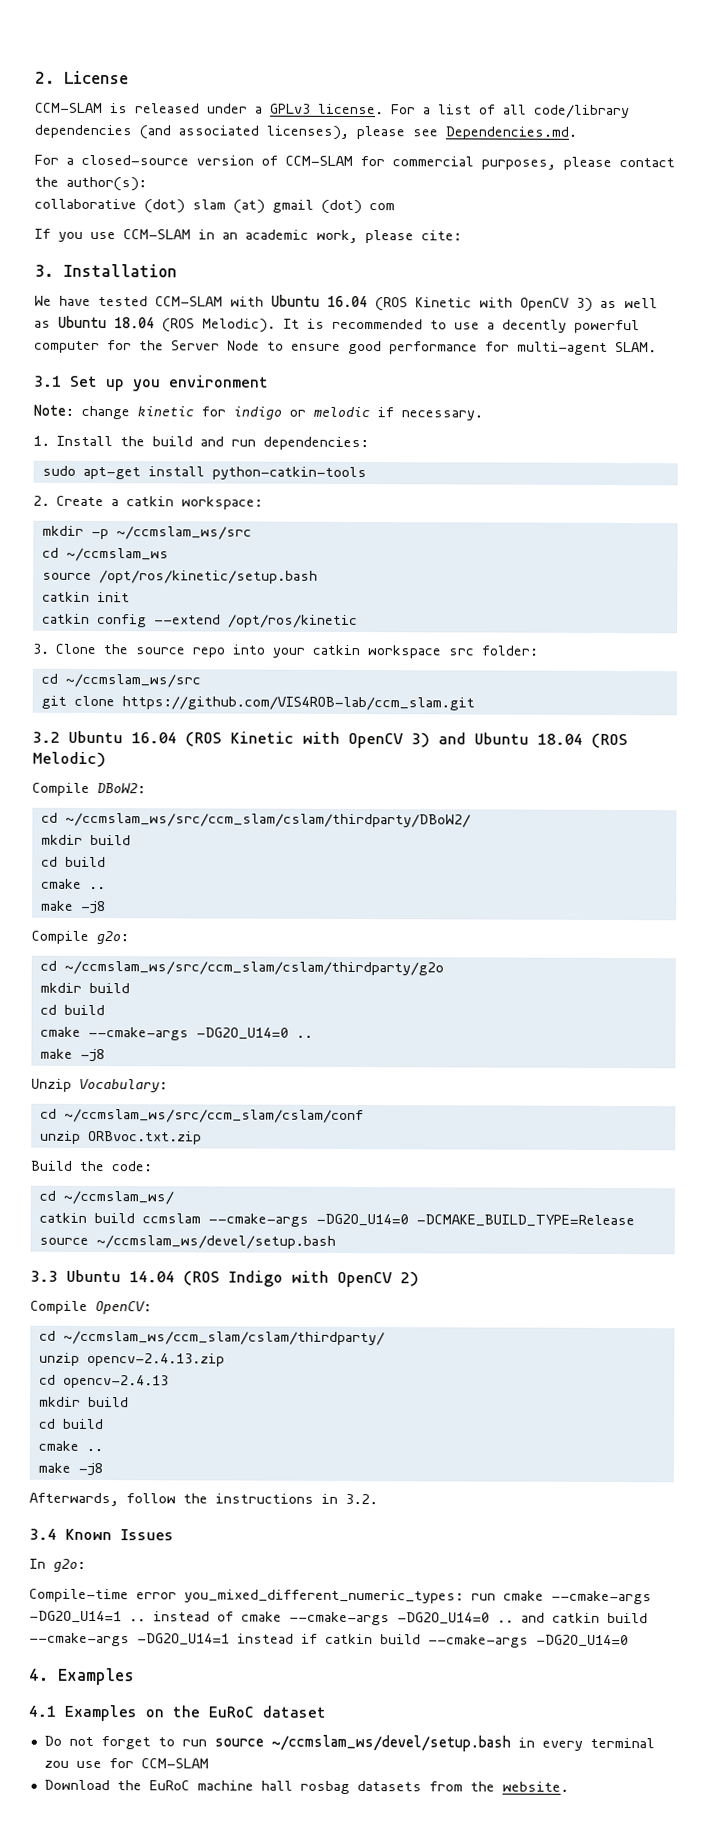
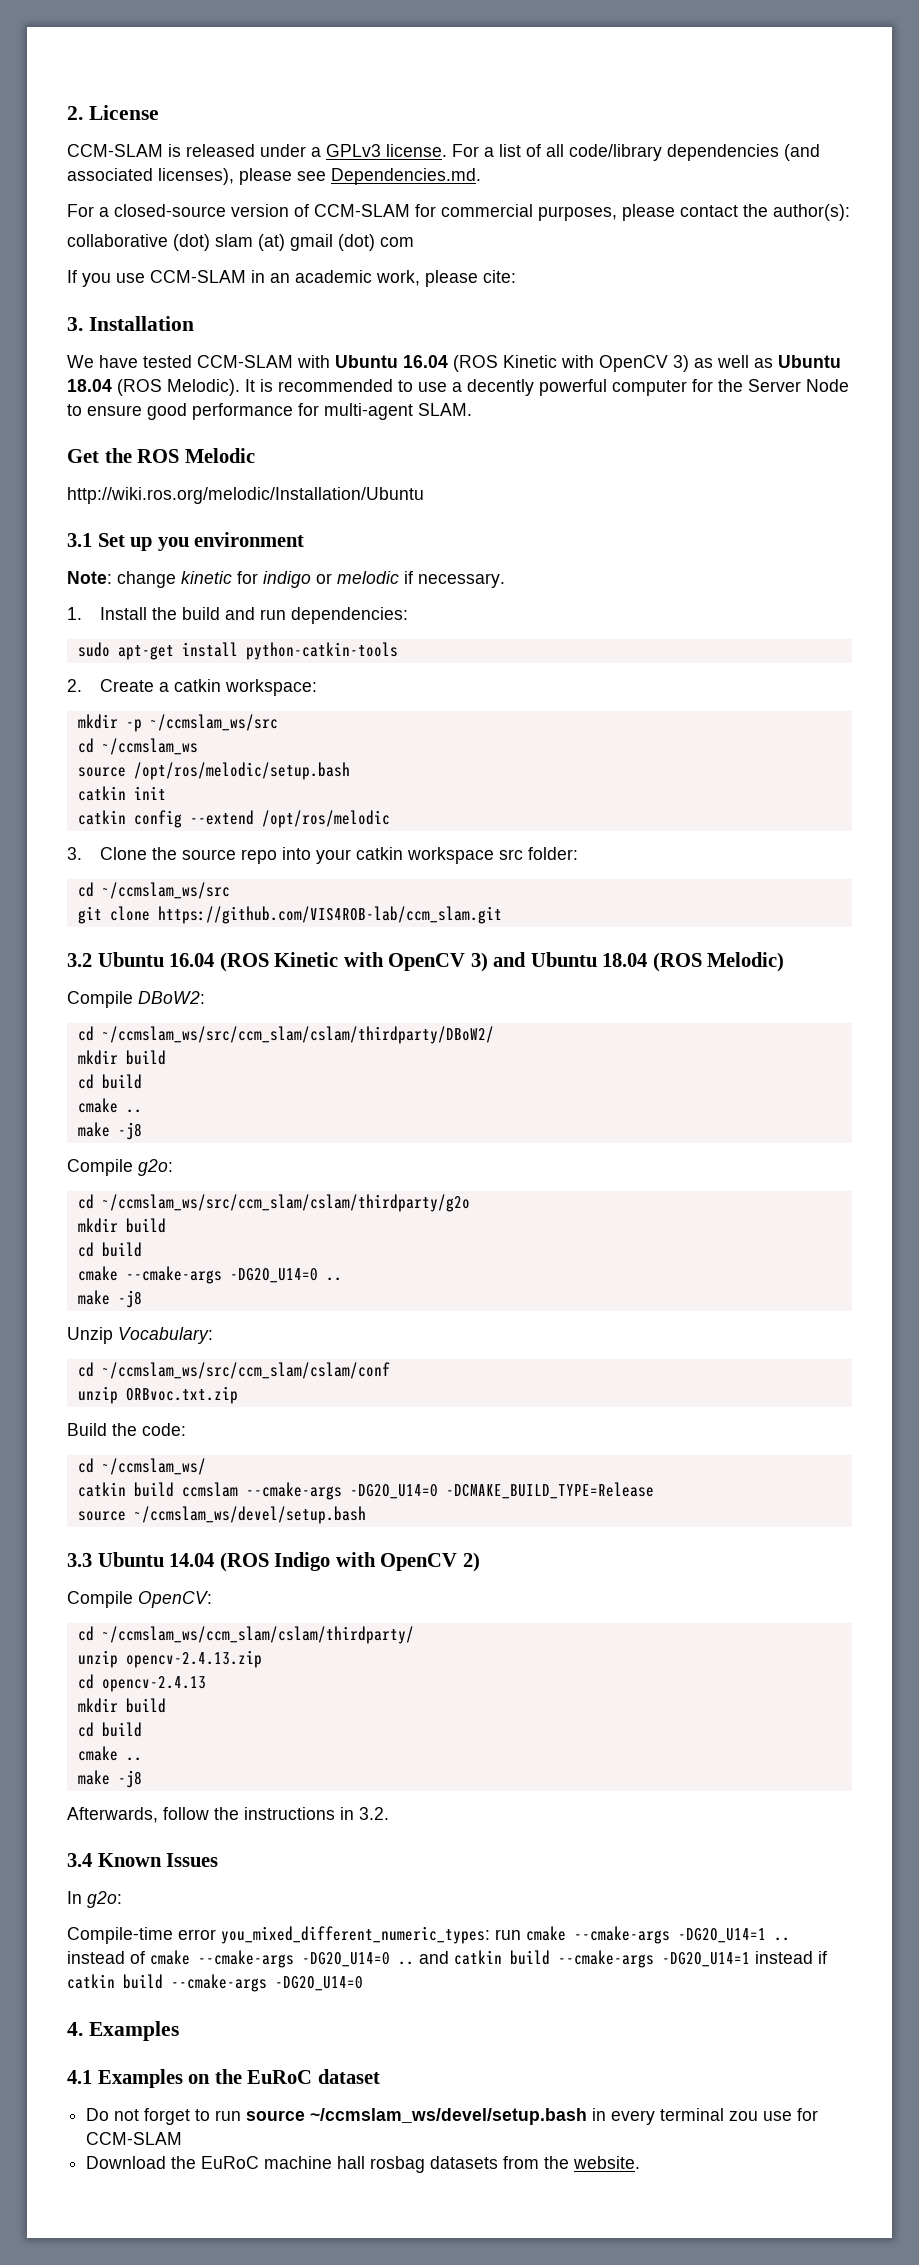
+ Get the ROS Melodic
+ http://wiki.ros.org/melodic/Installation/Ubuntu
- source /opt/ros/kinetic/setup.bash
+ source /opt/ros/melodic/setup.bash
- catkin config --extend /opt/ros/kinetic
+ catkin config --extend /opt/ros/melodic

